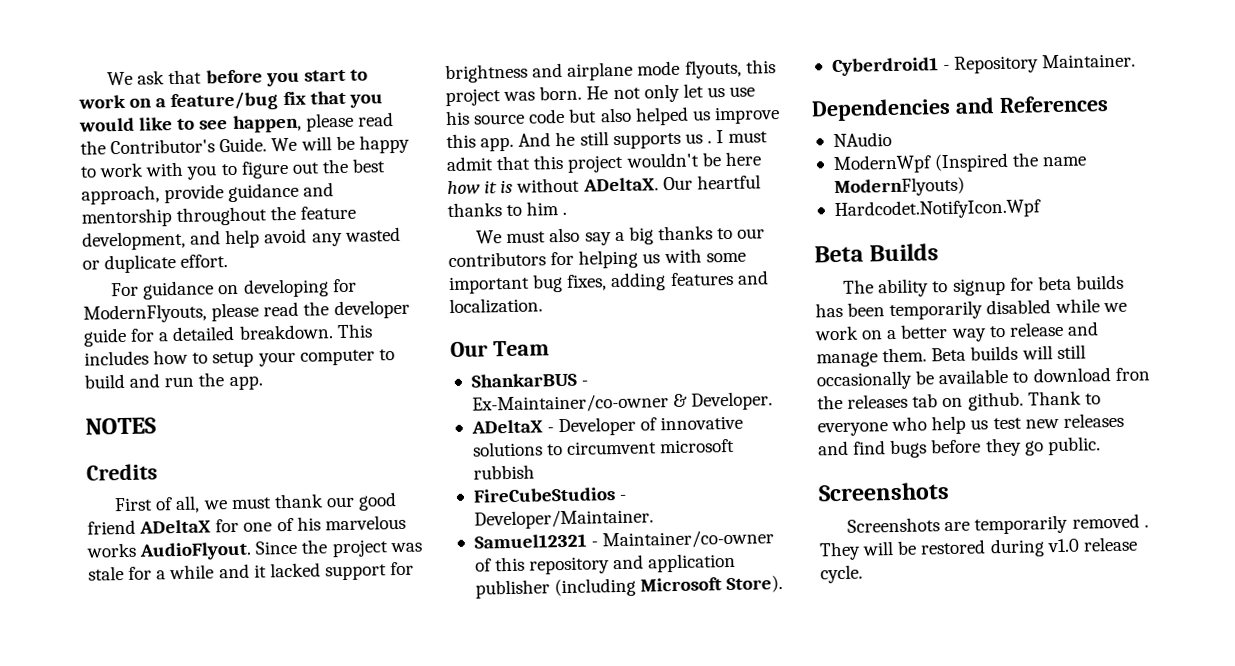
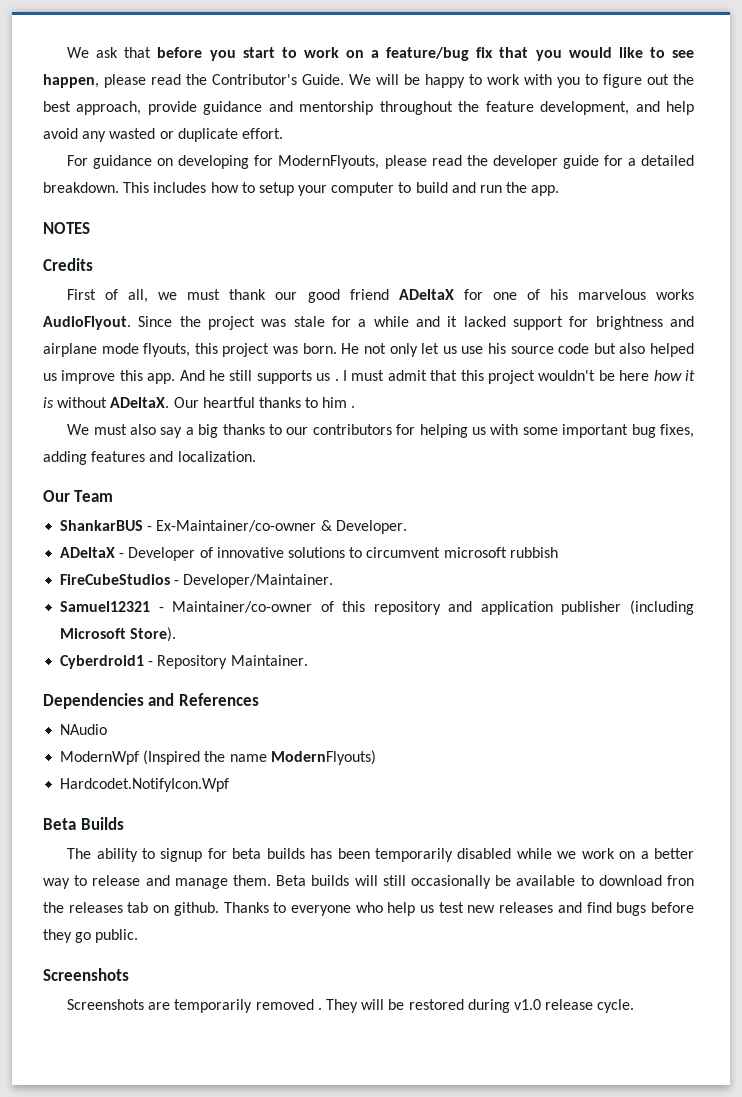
- Thank to everyone who help us test new releases and find bugs before they go public.
+ Thanks to everyone who help us test new releases and find bugs before they go public.

